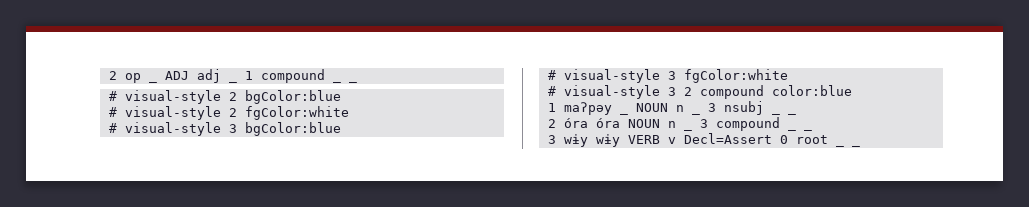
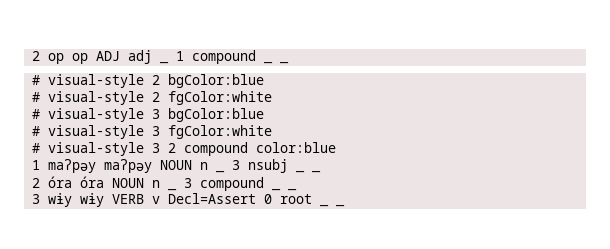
- 2 op _ ADJ adj _ 1 compound _ _
+ 2 op op ADJ adj _ 1 compound _ _
- 1 maʔpəy _ NOUN n _ 3 nsubj _ _
+ 1 maʔpəy maʔpəy NOUN n _ 3 nsubj _ _

